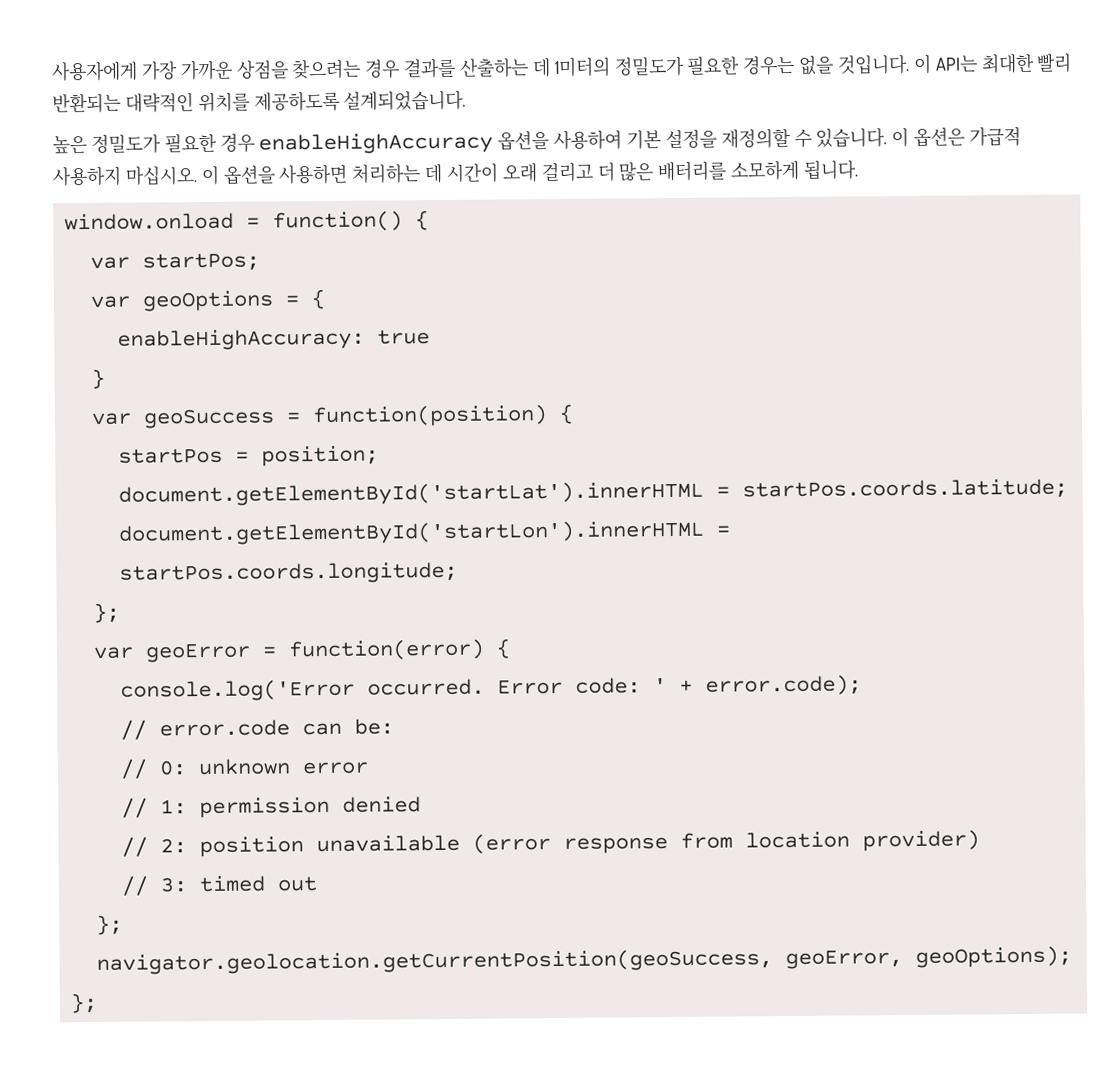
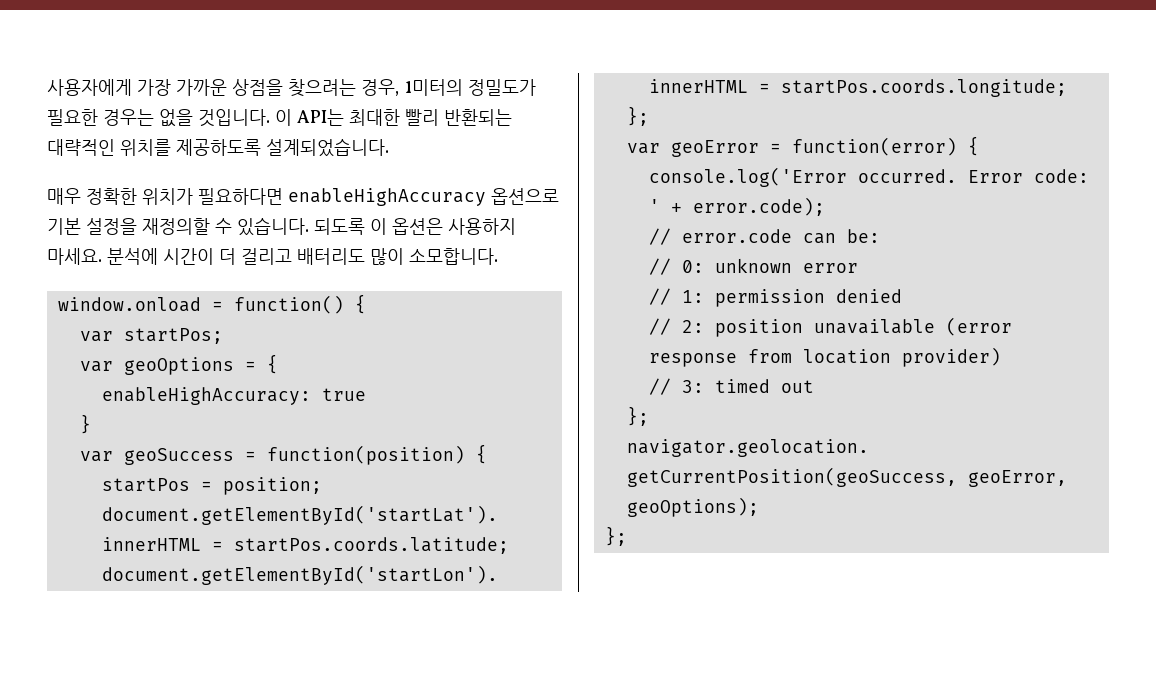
- 사용자에게 가장 가까운 상점을 찾으려는 경우 결과를 산출하는 데 1미터의 정밀도가 필요한 경우는 없을 것입니다.
+ 사용자에게 가장 가까운 상점을 찾으려는 경우, 1미터의 정밀도가 필요한 경우는 없을 것입니다.
- 높은 정밀도가 필요한 경우 enableHighAccuracy 옵션을 사용하여 기본 설정을 재정의할 수 있습니다.
+ 매우 정확한 위치가 필요하다면 enableHighAccuracy 옵션으로 기본 설정을 재정의할 수 있습니다.
- 이 옵션은 가급적 사용하지 마십시오. 이 옵션을 사용하면 처리하는 데 시간이 오래 걸리고 더 많은 배터리를 소모하게 됩니다.
+ 되도록 이 옵션은 사용하지 마세요. 분석에 시간이 더 걸리고 배터리도 많이 소모합니다.

